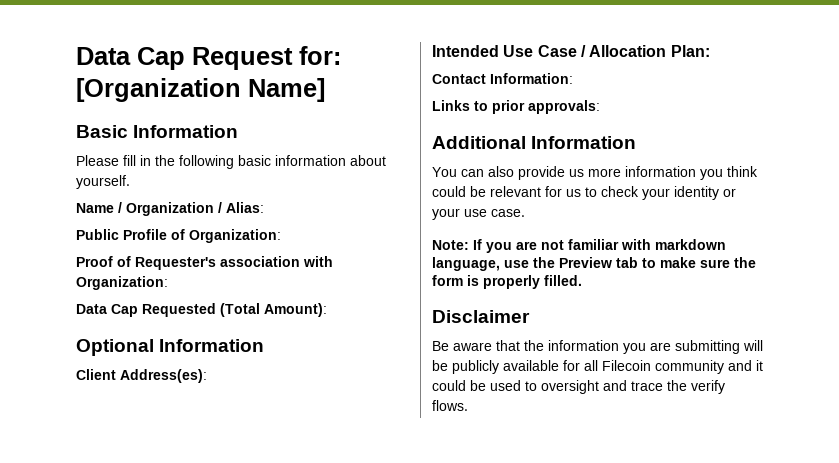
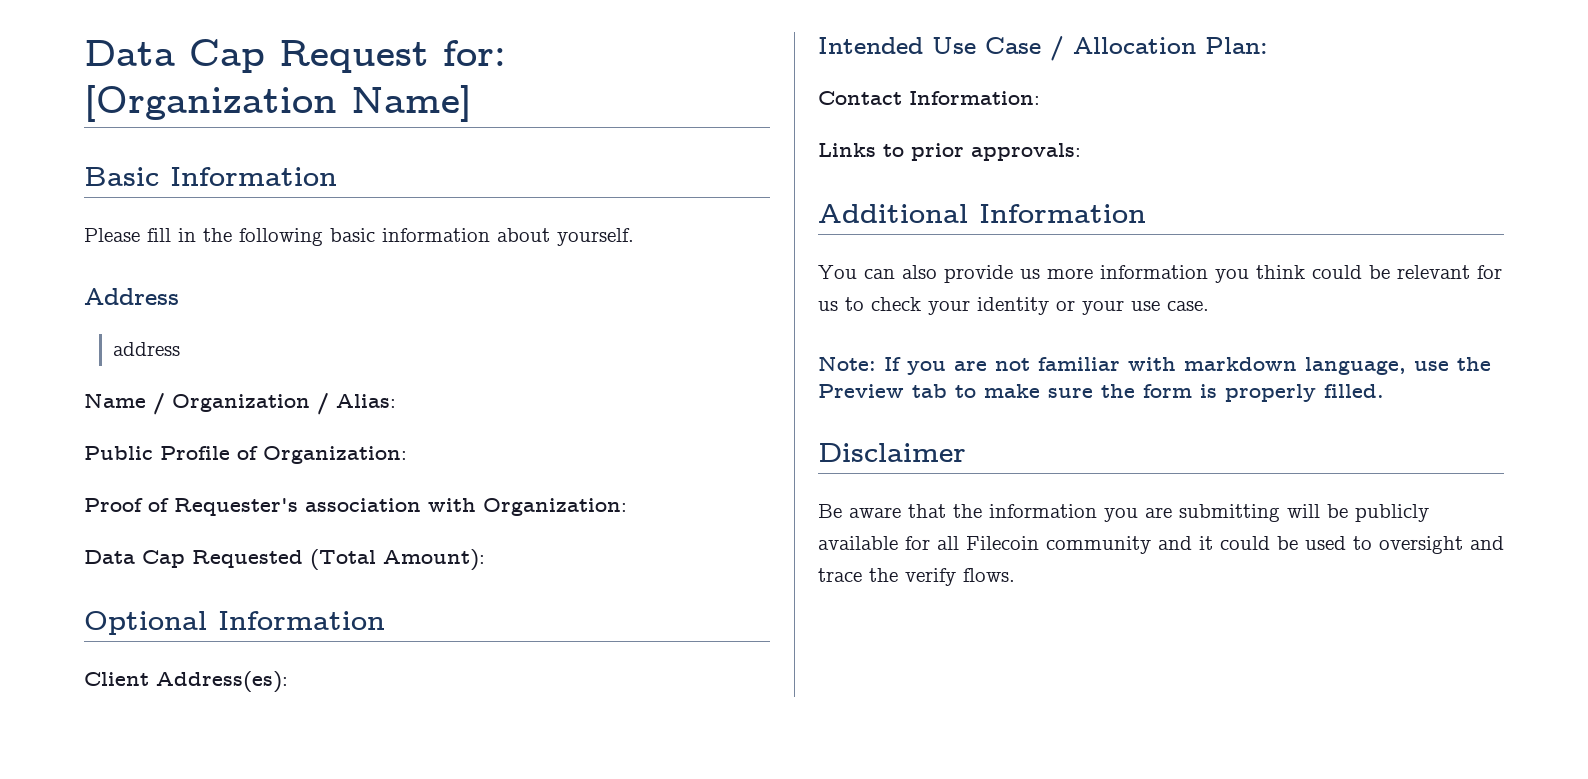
+ Address
+ address

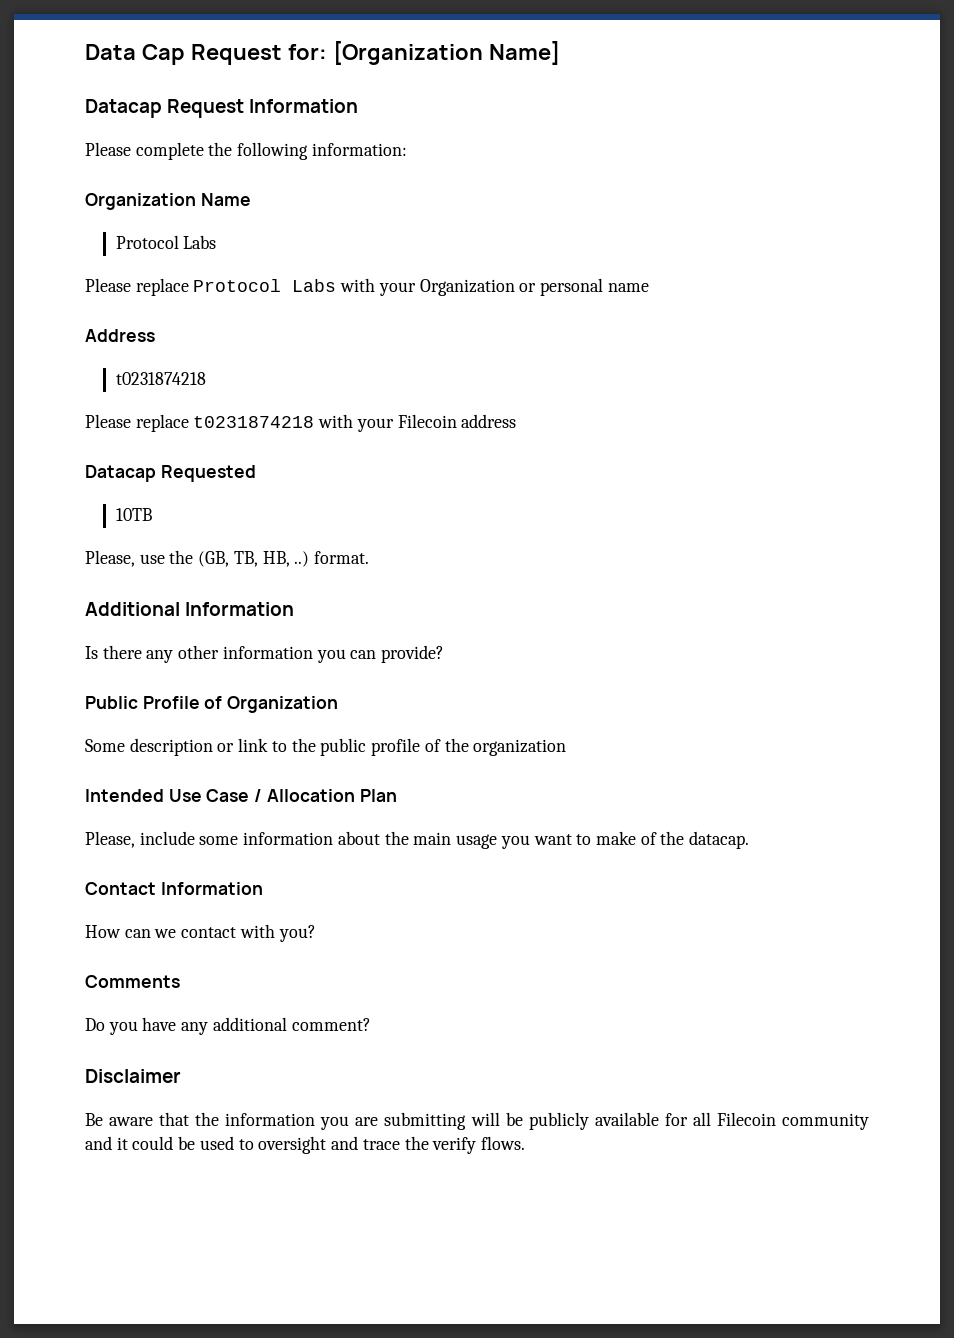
- Basic Information
+ Datacap Request Information
- Please fill in the following basic information about yourself.
+ Please complete the following information:
+ Organization Name
+ Protocol Labs
+ Please replace Protocol Labs with your Organization or personal name
  Address
- address
- Name / Organization / Alias:
- Public Profile of Organization:
- Proof of Requester's association with Organization:
- Data Cap Requested (Total Amount):
- Optional Information
- Client Address(es):
+ t0231874218
+ Please replace t0231874218 with your Filecoin address
+ Datacap Requested
+ 10TB
+ Please, use the (GB, TB, HB, ..) format.
+ Additional Information
+ Is there any other information you can provide?
+ Public Profile of Organization
+ Some description or link to the public profile of the organization
- Intended Use Case / Allocation Plan:
- Contact Information:
- Links to prior approvals:
- Additional Information
- You can also provide us more information you think could be relevant for us to check your identity or your use case.
- Note: If you are not familiar with markdown language, use the Preview tab to make sure the form is properly filled.
+ Intended Use Case / Allocation Plan
+ Please, include some information about the main usage you want to make of the datacap.
+ Contact Information
+ How can we contact with you?
+ Comments
+ Do you have any additional comment?

